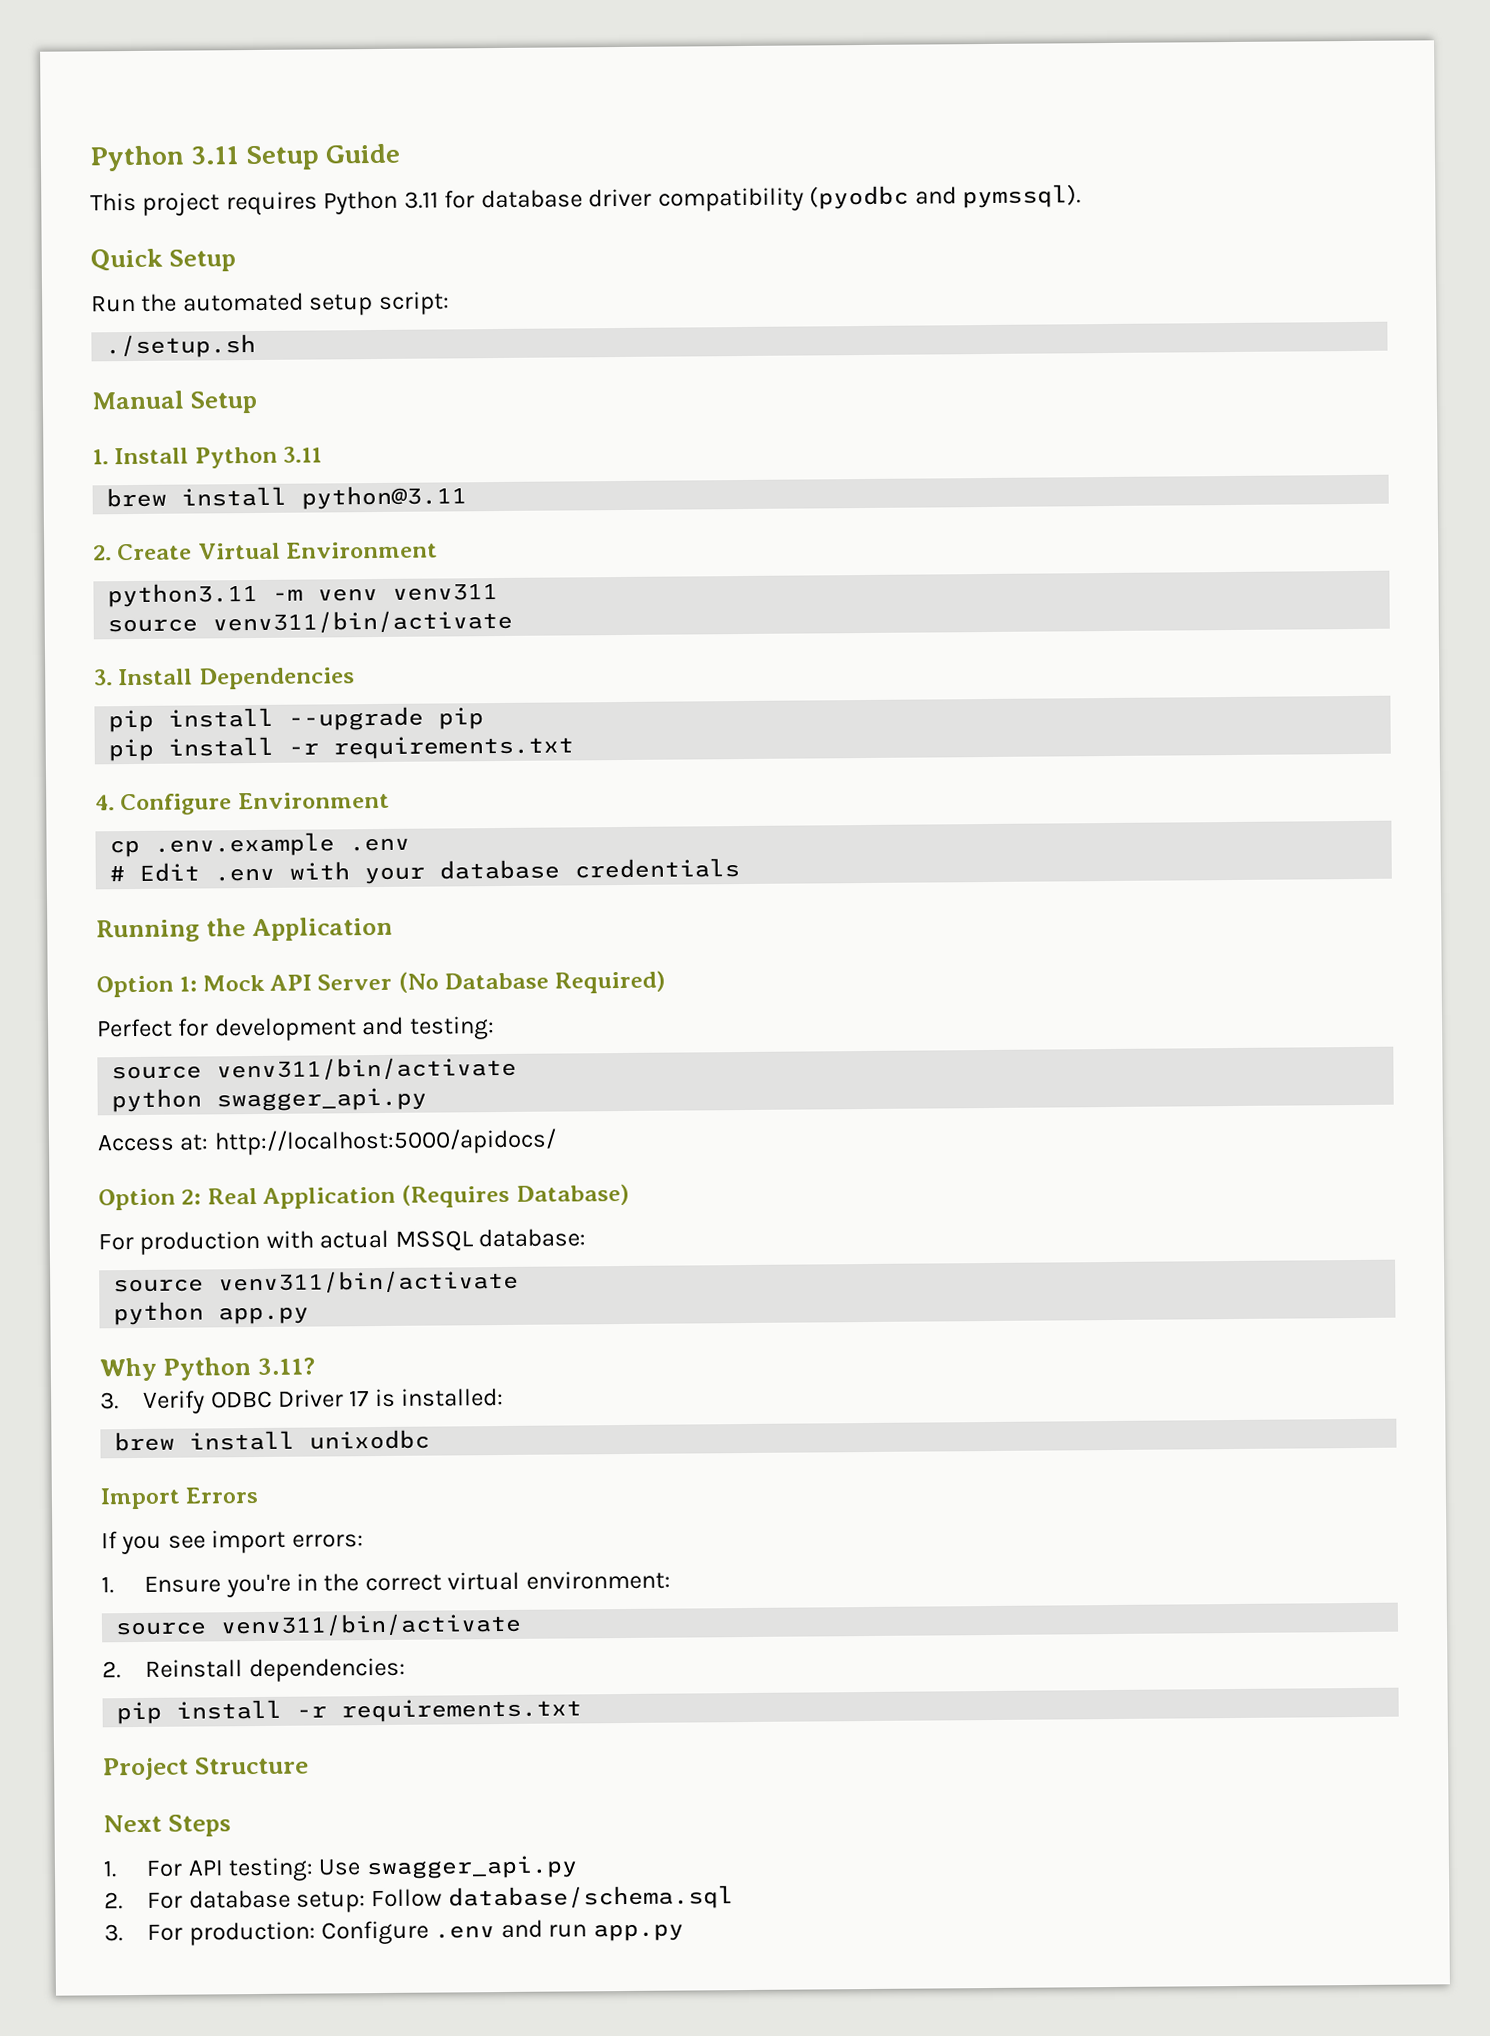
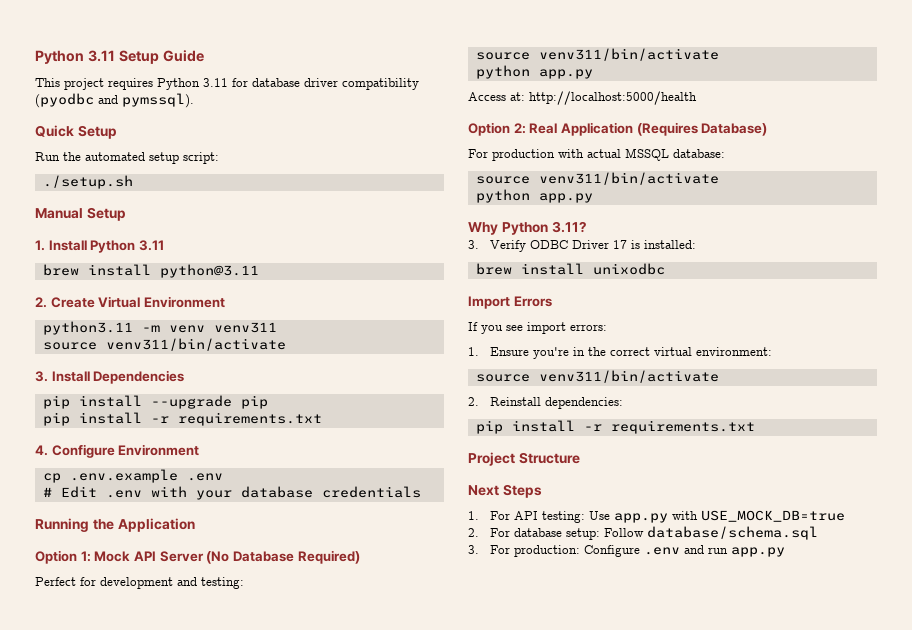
  Perfect for development and testing:
  source venv311/bin/activate
- python swagger_api.py
+ python app.py
- Access at: http://localhost:5000/apidocs/
+ Access at: http://localhost:5000/health
- 1. For API testing: Use swagger_api.py
+ 1. For API testing: Use app.py with USE_MOCK_DB=true

